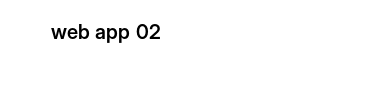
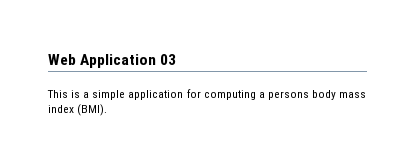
- web app 02
+ Web Application 03
+ This is a simple application for computing a persons body mass index (BMI).

